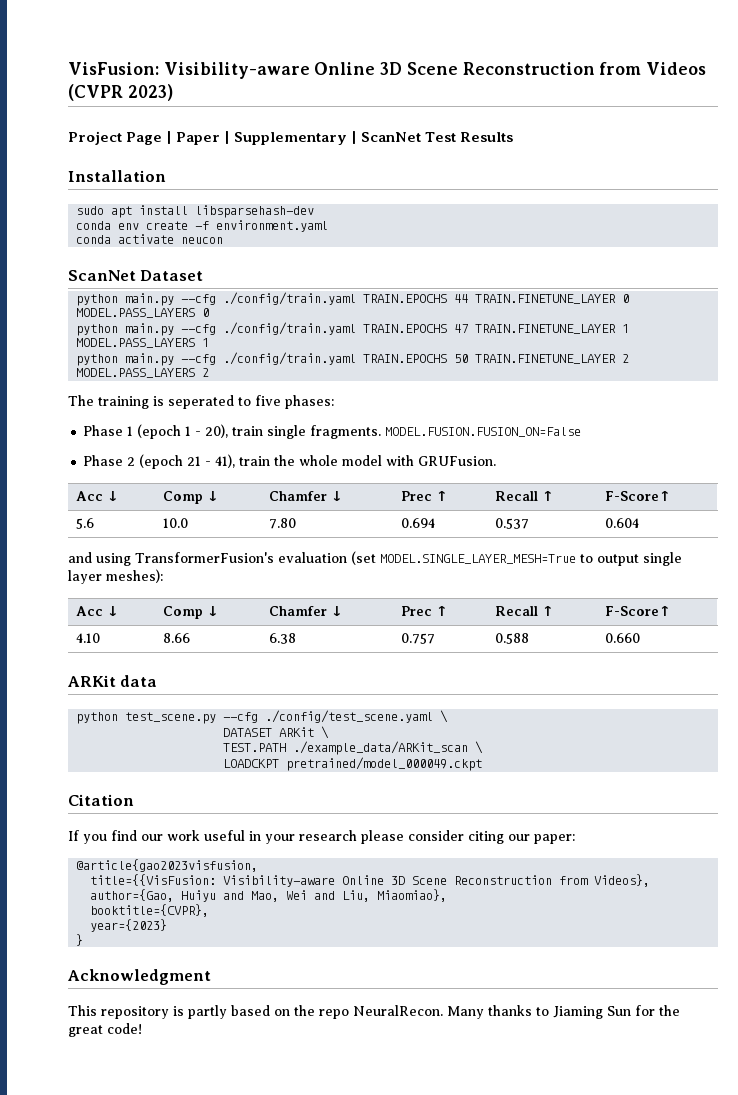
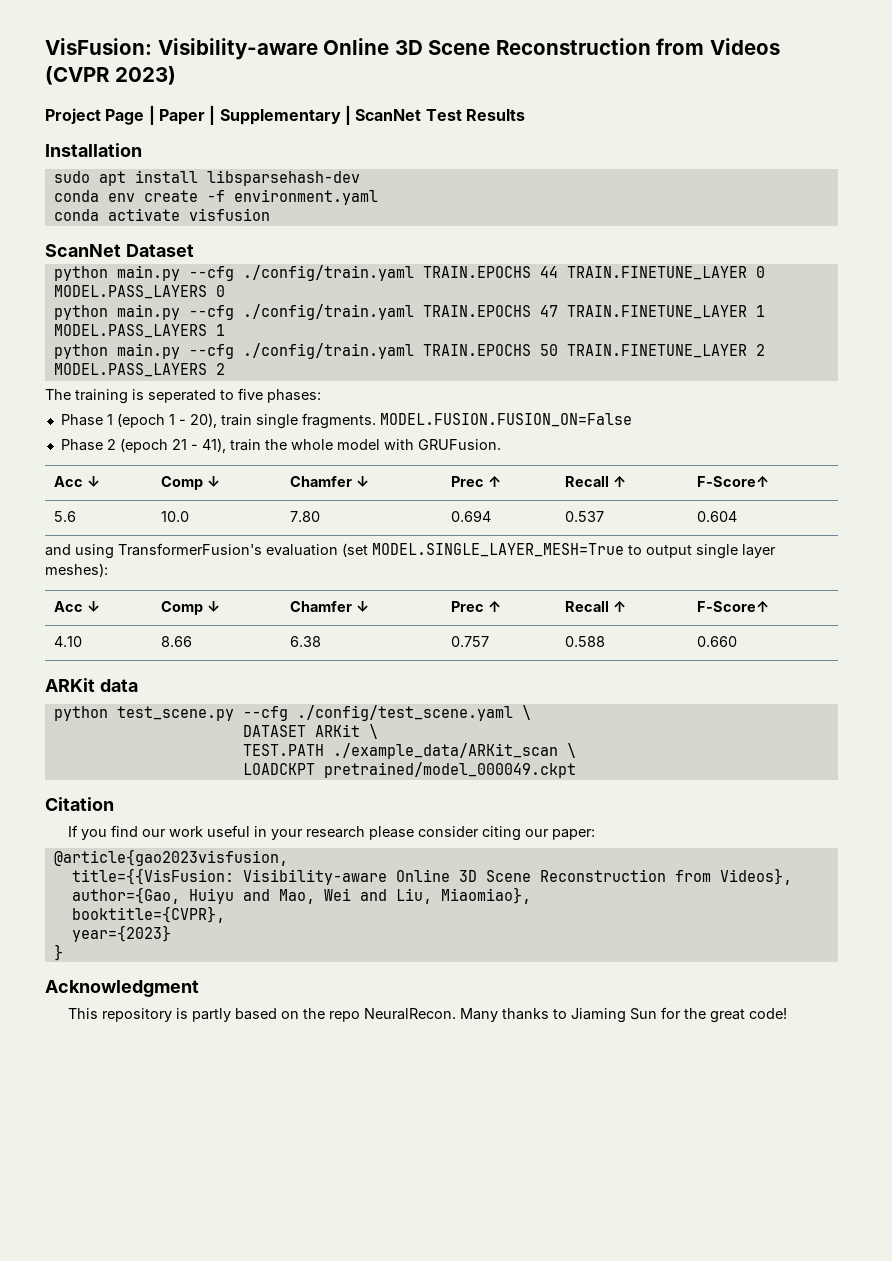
- conda activate neucon
+ conda activate visfusion

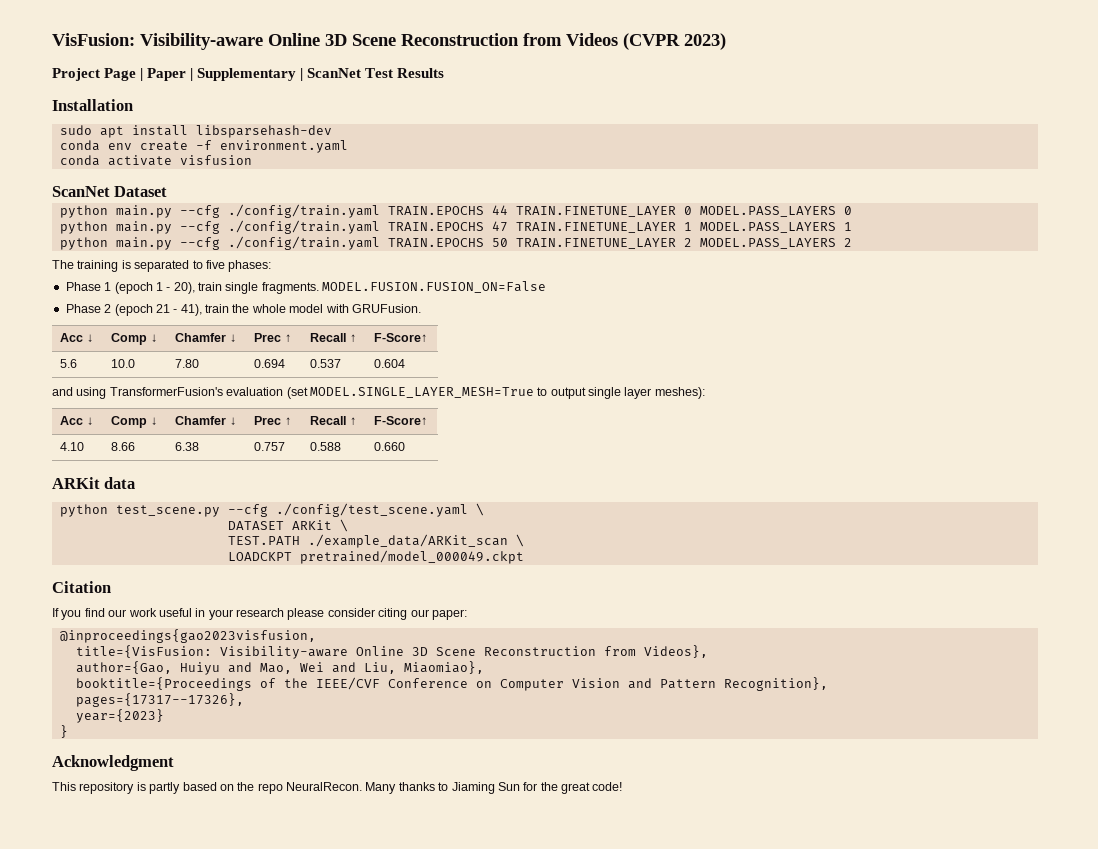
- The training is seperated to five phases:
+ The training is separated to five phases:
- @article{gao2023visfusion,
- title={{VisFusion: Visibility-aware Online 3D Scene Reconstruction from Videos},
+ @inproceedings{gao2023visfusion,
+ title={VisFusion: Visibility-aware Online 3D Scene Reconstruction from Videos},
- booktitle={CVPR},
+ booktitle={Proceedings of the IEEE/CVF Conference on Computer Vision and Pattern Recognition},
+ pages={17317--17326},

